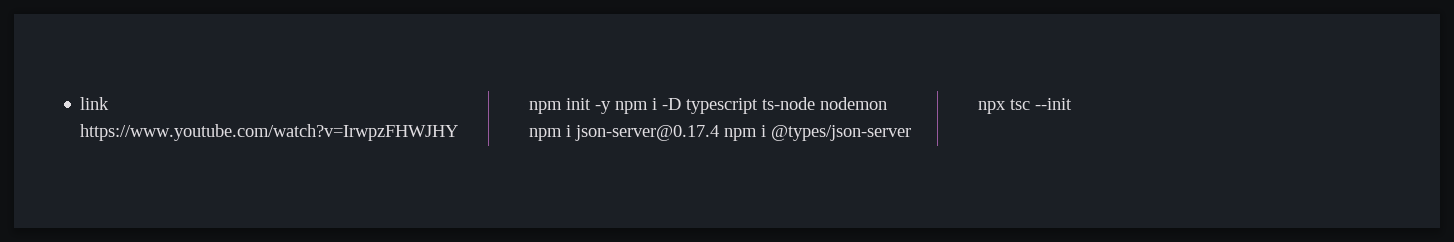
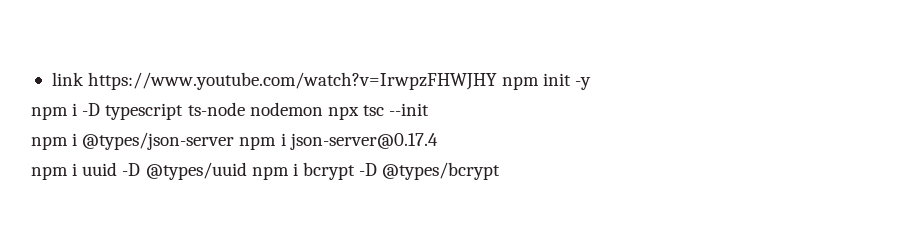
- link https://www.youtube.com/watch?v=IrwpzFHWJHY npm init -y npm i -D typescript ts-node nodemon npm i json-server@0.17.4 npm i @types/json-server npx tsc --init
+ link https://www.youtube.com/watch?v=IrwpzFHWJHY npm init -y
+ npm i -D typescript ts-node nodemon npx tsc --init
+ npm i @types/json-server npm i json-server@0.17.4
+ npm i uuid -D @types/uuid npm i bcrypt -D @types/bcrypt

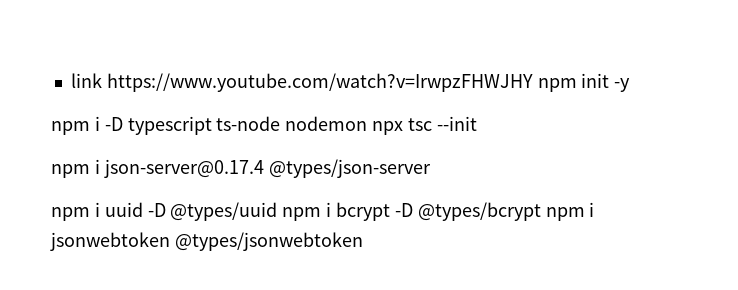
- npm i @types/json-server npm i json-server@0.17.4
+ npm i json-server@0.17.4 @types/json-server
- npm i uuid -D @types/uuid npm i bcrypt -D @types/bcrypt
+ npm i uuid -D @types/uuid npm i bcrypt -D @types/bcrypt npm i jsonwebtoken @types/jsonwebtoken

